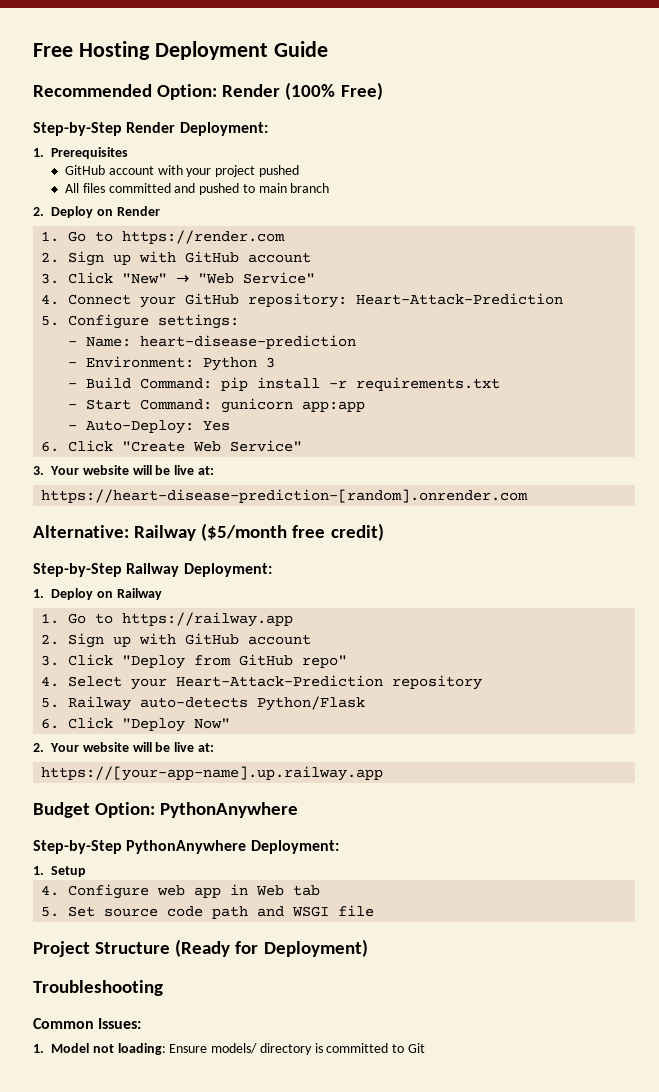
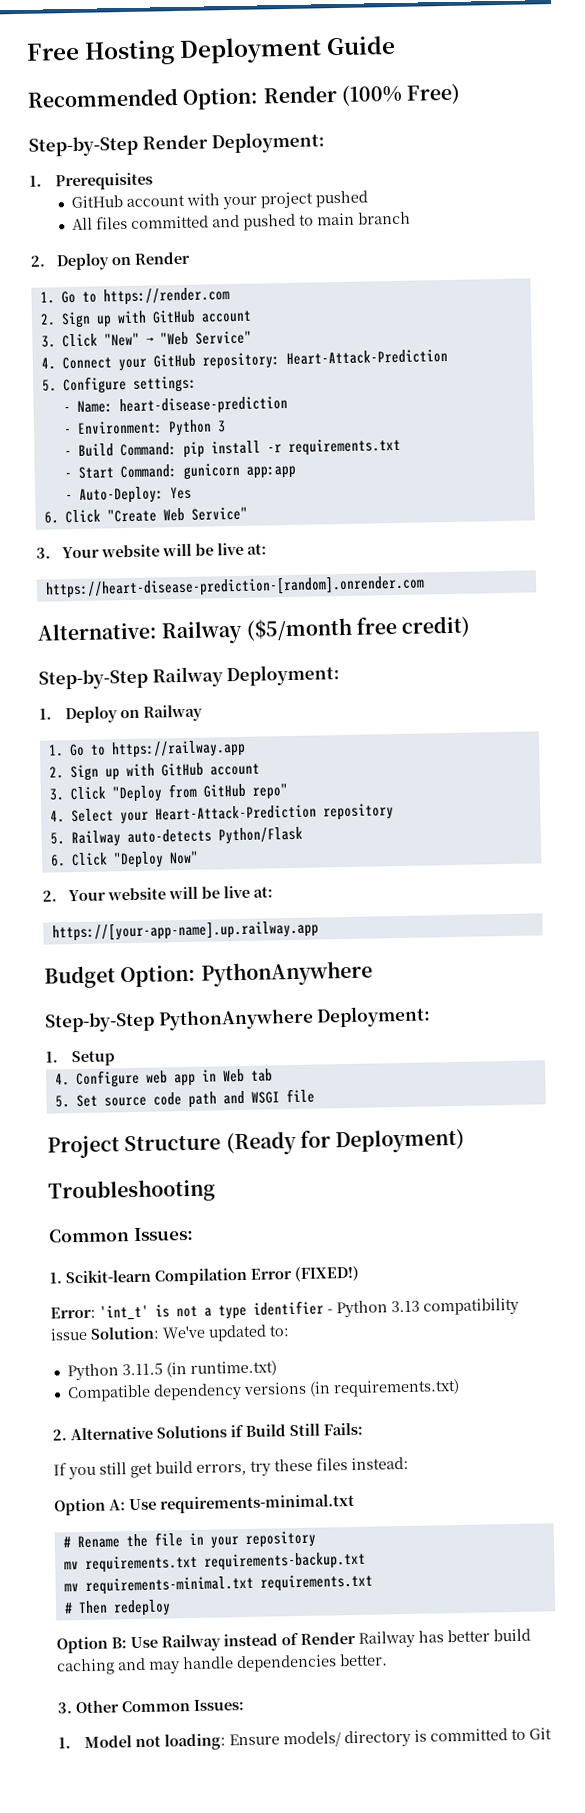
+ 1. Scikit-learn Compilation Error (FIXED!)
+ Error: 'int_t' is not a type identifier - Python 3.13 compatibility issue Solution: We've updated to:
+ Python 3.11.5 (in runtime.txt)
+ Compatible dependency versions (in requirements.txt)
+ 2. Alternative Solutions if Build Still Fails:
+ If you still get build errors, try these files instead:
+ Option A: Use requirements-minimal.txt
+ # Rename the file in your repository
+ mv requirements.txt requirements-backup.txt
+ mv requirements-minimal.txt requirements.txt
+ # Then redeploy
+ Option B: Use Railway instead of Render Railway has better build caching and may handle dependencies better.
+ 3. Other Common Issues:

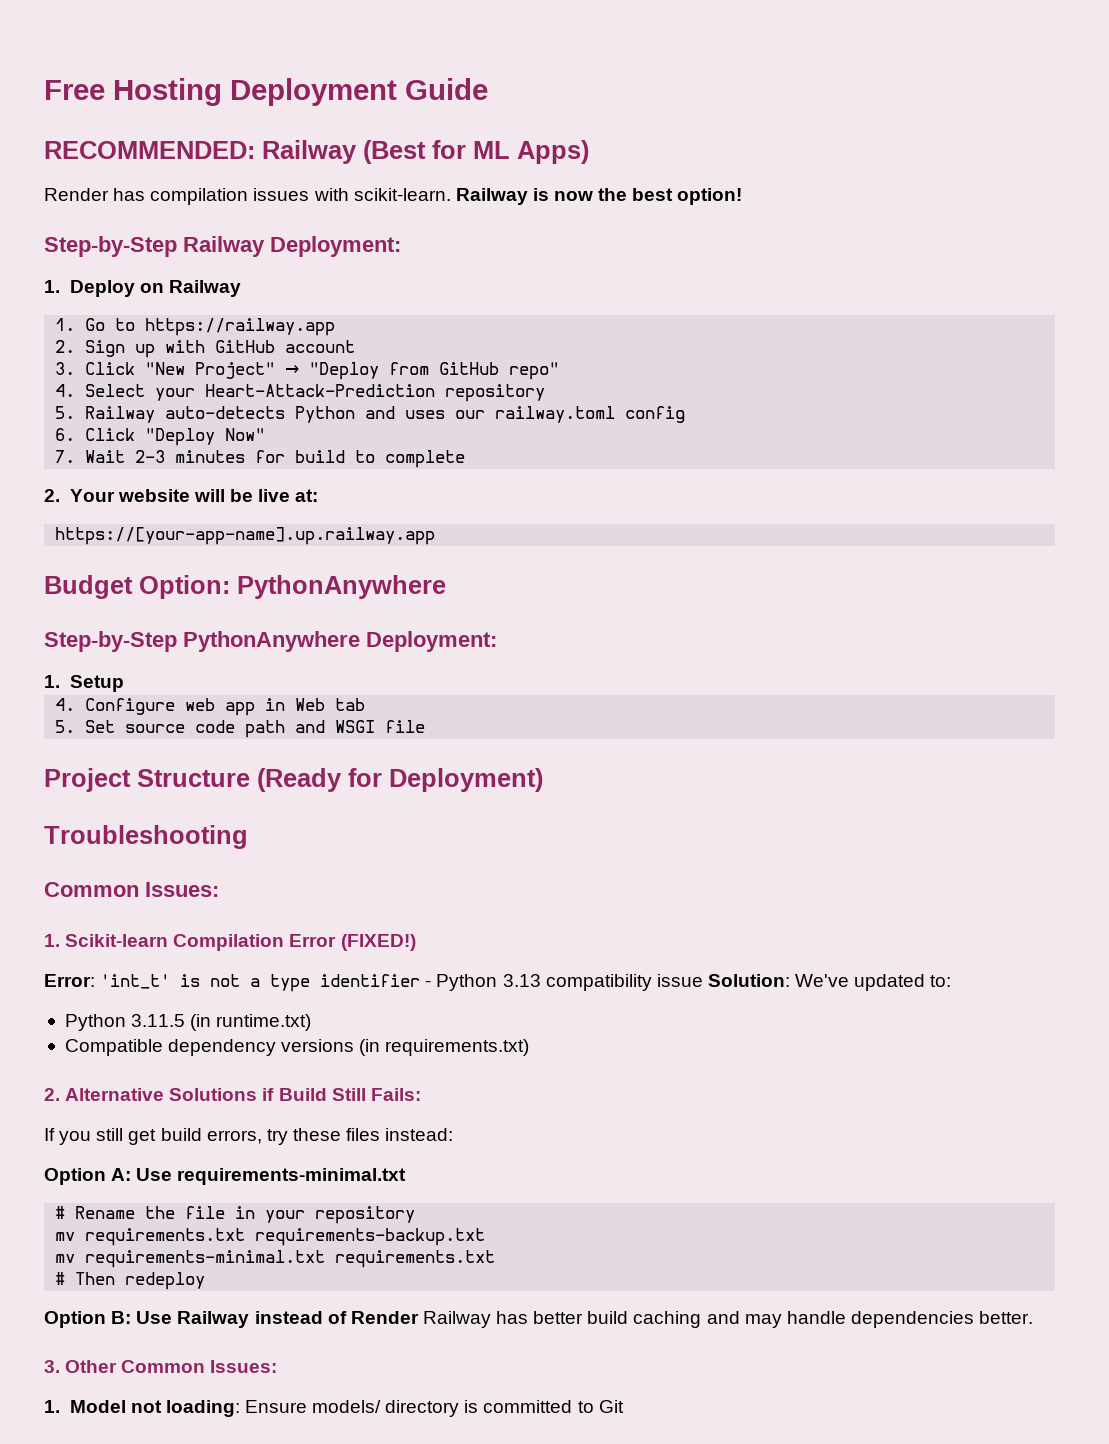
- Recommended Option: Render (100% Free)
- Step-by-Step Render Deployment:
- 1. Prerequisites
- GitHub account with your project pushed
- All files committed and pushed to main branch
- 2. Deploy on Render
- 1. Go to https://render.com
- 2. Sign up with GitHub account
- 3. Click "New" → "Web Service"
- 4. Connect your GitHub repository: Heart-Attack-Prediction
- 5. Configure settings:
- - Name: heart-disease-prediction
- - Environment: Python 3
- - Build Command: pip install -r requirements.txt
- - Start Command: gunicorn app:app
- - Auto-Deploy: Yes
- 6. Click "Create Web Service"
- 3. Your website will be live at:
- https://heart-disease-prediction-[random].onrender.com
- Alternative: Railway ($5/month free credit)
+ RECOMMENDED: Railway (Best for ML Apps)
+ Render has compilation issues with scikit-learn. Railway is now the best option!
- 3. Click "Deploy from GitHub repo"
+ 3. Click "New Project" → "Deploy from GitHub repo"
- 5. Railway auto-detects Python/Flask
+ 5. Railway auto-detects Python and uses our railway.toml config
  6. Click "Deploy Now"
+ 7. Wait 2-3 minutes for build to complete

